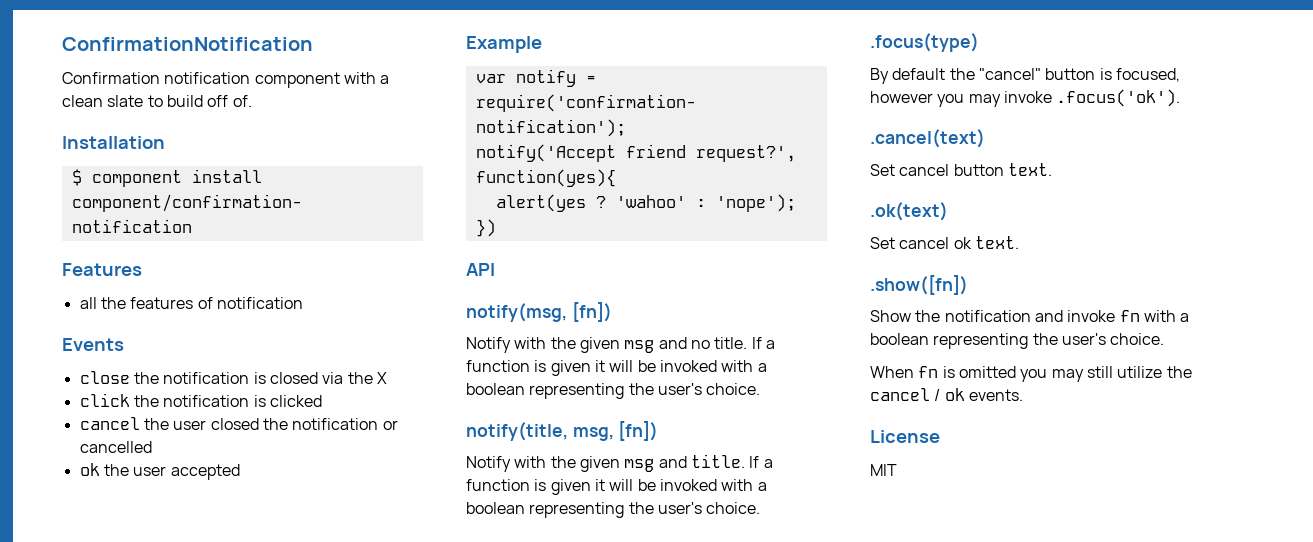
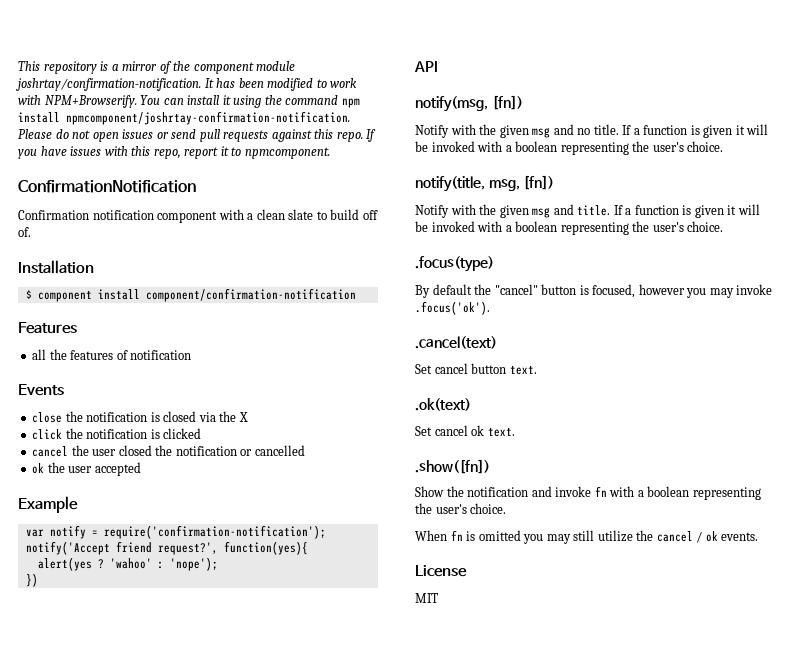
+ This repository is a mirror of the component module joshrtay/confirmation-notification. It has been modified to work with NPM+Browserify. You can install it using the command npm install npmcomponent/joshrtay-confirmation-notification. Please do not open issues or send pull requests against this repo. If you have issues with this repo, report it to npmcomponent.

